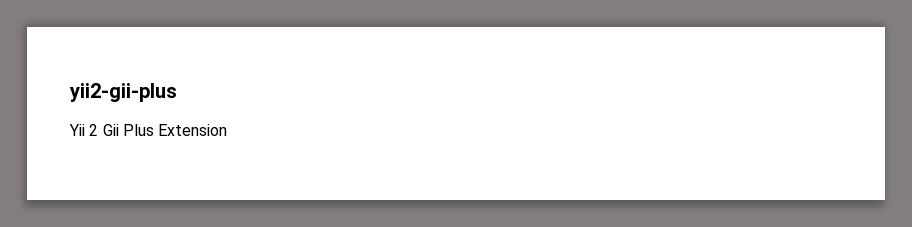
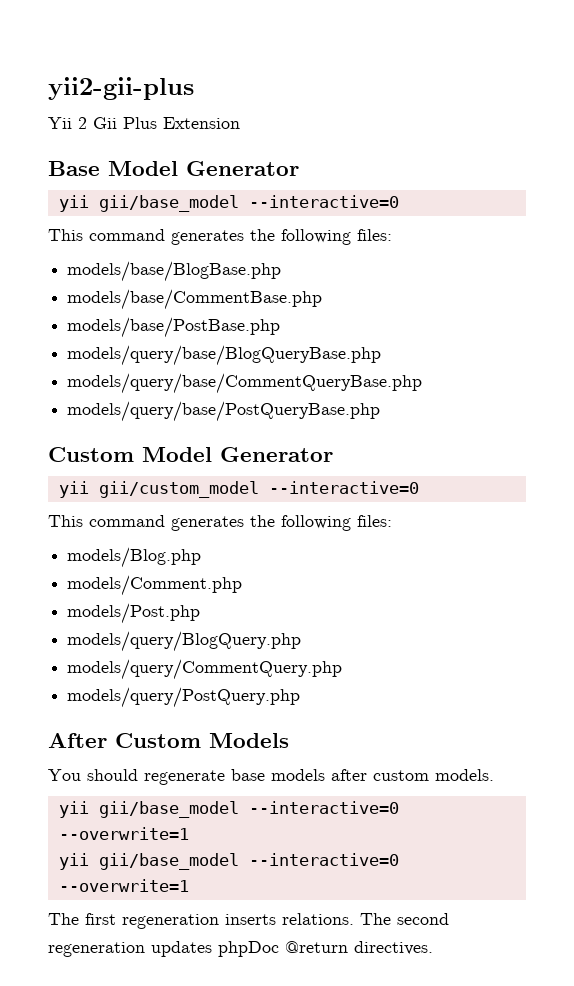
+ Base Model Generator
+ yii gii/base_model --interactive=0
+ This command generates the following files:
+ models/base/BlogBase.php
+ models/base/CommentBase.php
+ models/base/PostBase.php
+ models/query/base/BlogQueryBase.php
+ models/query/base/CommentQueryBase.php
+ models/query/base/PostQueryBase.php
+ Custom Model Generator
+ yii gii/custom_model --interactive=0
+ This command generates the following files:
+ models/Blog.php
+ models/Comment.php
+ models/Post.php
+ models/query/BlogQuery.php
+ models/query/CommentQuery.php
+ models/query/PostQuery.php
+ After Custom Models
+ You should regenerate base models after custom models.
+ yii gii/base_model --interactive=0 --overwrite=1
+ yii gii/base_model --interactive=0 --overwrite=1
+ The first regeneration inserts relations. The second regeneration updates phpDoc @return directives.

